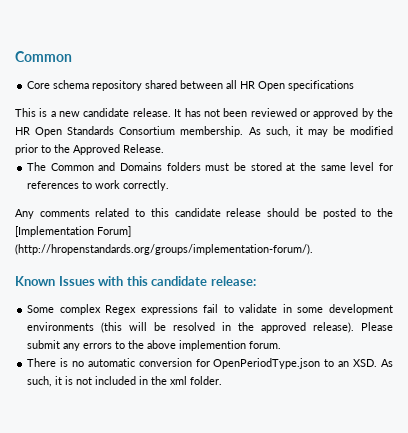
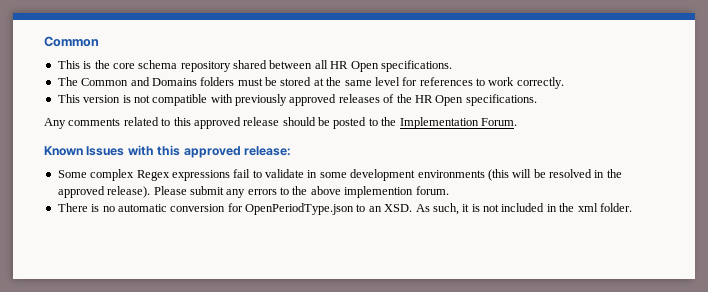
- Core schema repository shared between all HR Open specifications
- This is a new candidate release. It has not been reviewed or approved by the HR Open Standards Consortium membership. As such, it may be modified prior to the Approved Release.
+ This is the core schema repository shared between all HR Open specifications.
+ This version is not compatible with previously approved releases of the HR Open specifications.
- Any comments related to this candidate release should be posted to the [Implementation Forum] (http://hropenstandards.org/groups/implementation-forum/).
+ Any comments related to this approved release should be posted to the Implementation Forum.
- Known Issues with this candidate release:
+ Known Issues with this approved release:

